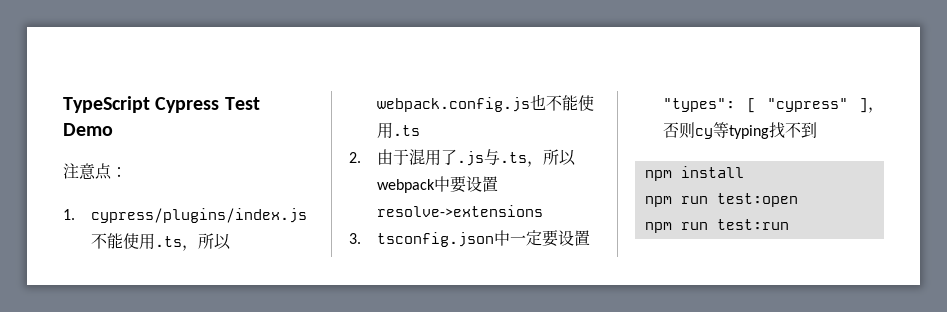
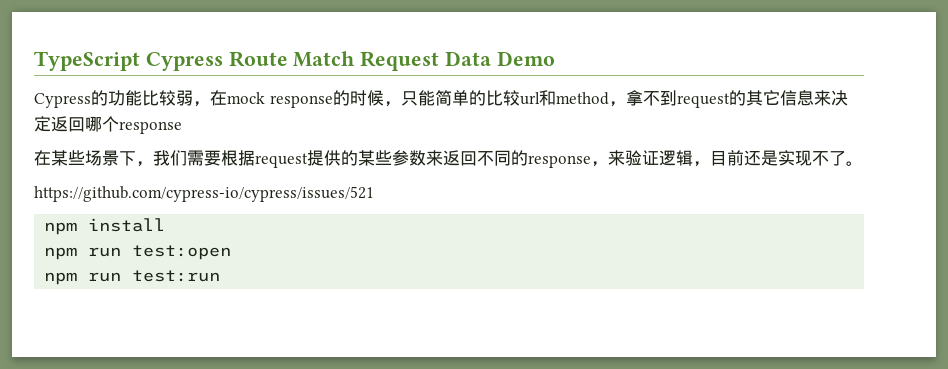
- TypeScript Cypress Test Demo
- 注意点：
- 1. cypress/plugins/index.js不能使用.ts，所以webpack.config.js也不能使用.ts
- 2.由于混用了.js与.ts，所以webpack中要设置resolve->extensions
- 3. tsconfig.json中一定要设置"types": [ "cypress" ]，否则cy等typing找不到
+ TypeScript Cypress Route Match Request Data Demo
+ Cypress的功能比较弱，在mock response的时候，只能简单的比较url和method，拿不到request的其它信息来决定返回哪个response
+ 在某些场景下，我们需要根据request提供的某些参数来返回不同的response，来验证逻辑，目前还是实现不了。
+ https://github.com/cypress-io/cypress/issues/521

